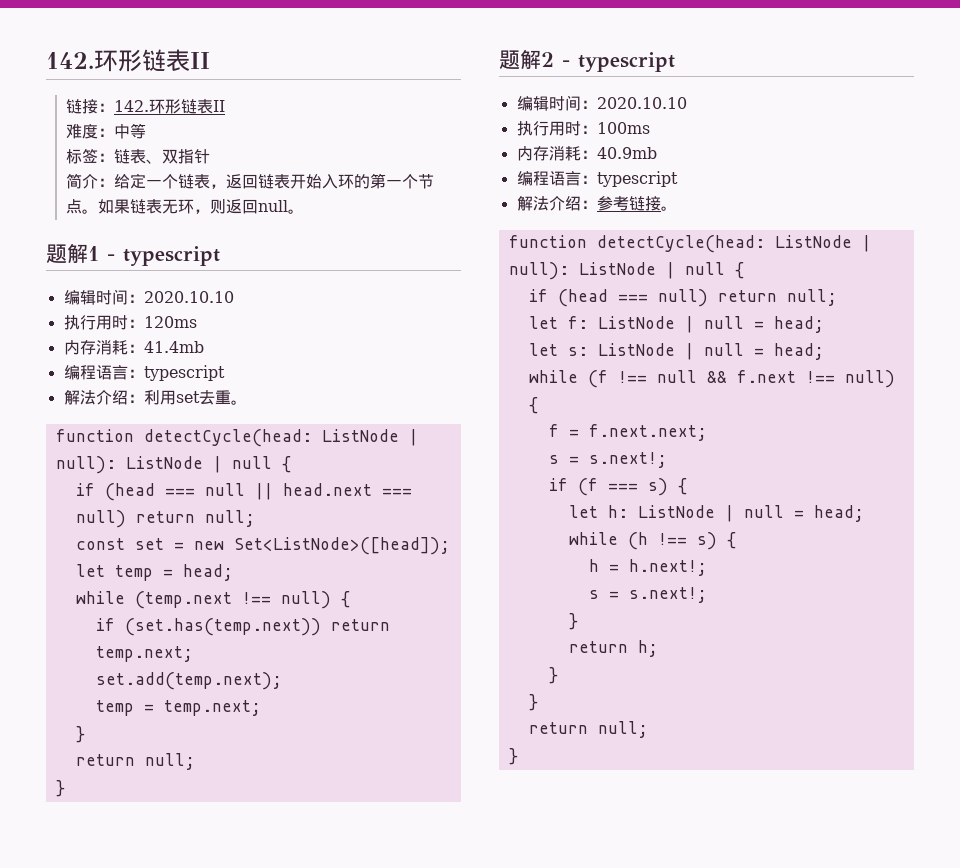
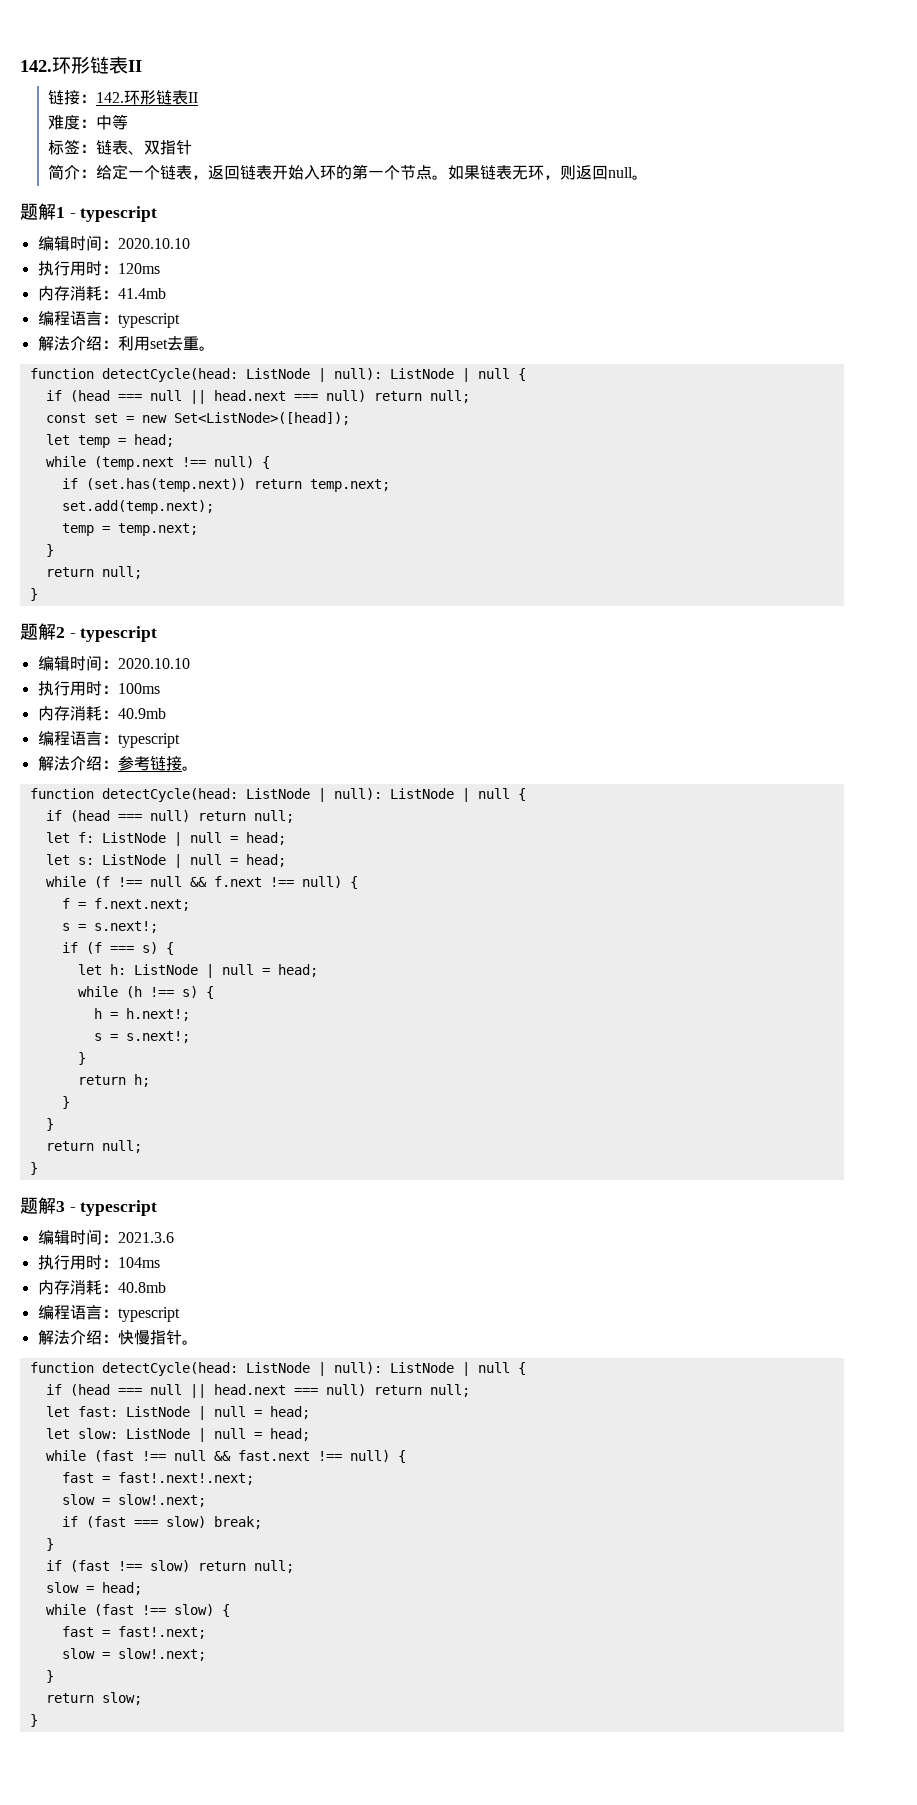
+ 题解3 - typescript
+ 编辑时间：2021.3.6
+ 执行用时：104ms
+ 内存消耗：40.8mb
+ 编程语言：typescript
+ 解法介绍：快慢指针。
+ function detectCycle(head: ListNode | null): ListNode | null {
+ if (head === null || head.next === null) return null;
+ let fast: ListNode | null = head;
+ let slow: ListNode | null = head;
+ while (fast !== null && fast.next !== null) {
+ fast = fast!.next!.next;
+ slow = slow!.next;
+ if (fast === slow) break;
+ }
+ if (fast !== slow) return null;
+ slow = head;
+ while (fast !== slow) {
+ fast = fast!.next;
+ slow = slow!.next;
+ }
+ return slow;
+ }

